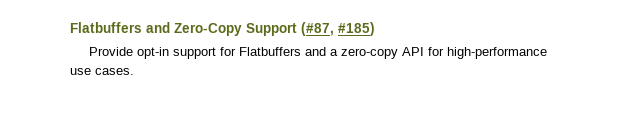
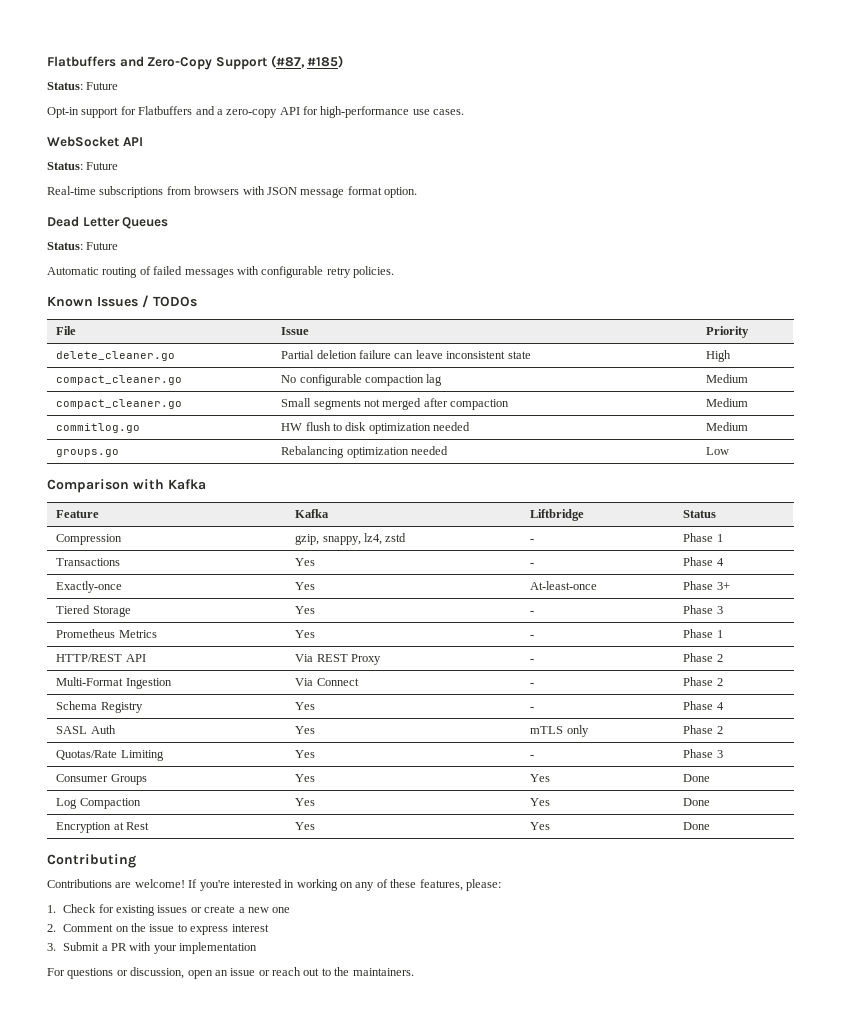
  Flatbuffers and Zero-Copy Support (#87, #185)
- Provide opt-in support for Flatbuffers and a zero-copy API for high-performance use cases.
+ Status: Future
+ Opt-in support for Flatbuffers and a zero-copy API for high-performance use cases.
+ WebSocket API
+ Status: Future
+ Real-time subscriptions from browsers with JSON message format option.
+ Dead Letter Queues
+ Status: Future
+ Automatic routing of failed messages with configurable retry policies.
+ Known Issues / TODOs
+ File | Issue | Priority
+ delete_cleaner.go | Partial deletion failure can leave inconsistent state | High
+ compact_cleaner.go | No configurable compaction lag | Medium
+ compact_cleaner.go | Small segments not merged after compaction | Medium
+ commitlog.go | HW flush to disk optimization needed | Medium
+ groups.go | Rebalancing optimization needed | Low
+ Comparison with Kafka
+ Feature | Kafka | Liftbridge | Status
+ Compression | gzip, snappy, lz4, zstd | - | Phase 1
+ Transactions | Yes | - | Phase 4
+ Exactly-once | Yes | At-least-once | Phase 3+
+ Tiered Storage | Yes | - | Phase 3
+ Prometheus Metrics | Yes | - | Phase 1
+ HTTP/REST API | Via REST Proxy | - | Phase 2
+ Multi-Format Ingestion | Via Connect | - | Phase 2
+ Schema Registry | Yes | - | Phase 4
+ SASL Auth | Yes | mTLS only | Phase 2
+ Quotas/Rate Limiting | Yes | - | Phase 3
+ Consumer Groups | Yes | Yes | Done
+ Log Compaction | Yes | Yes | Done
+ Encryption at Rest | Yes | Yes | Done
+ Contributing
+ Contributions are welcome! If you're interested in working on any of these features, please:
+ 1. Check for existing issues or create a new one
+ 2. Comment on the issue to express interest
+ 3. Submit a PR with your implementation
+ For questions or discussion, open an issue or reach out to the maintainers.

